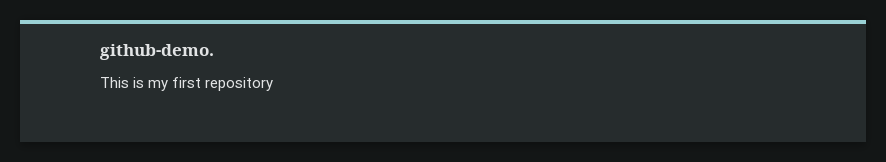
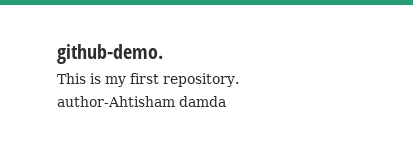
- This is my first repository
+ This is my first repository.
+ author-Ahtisham damda

